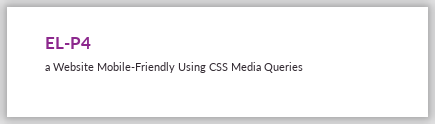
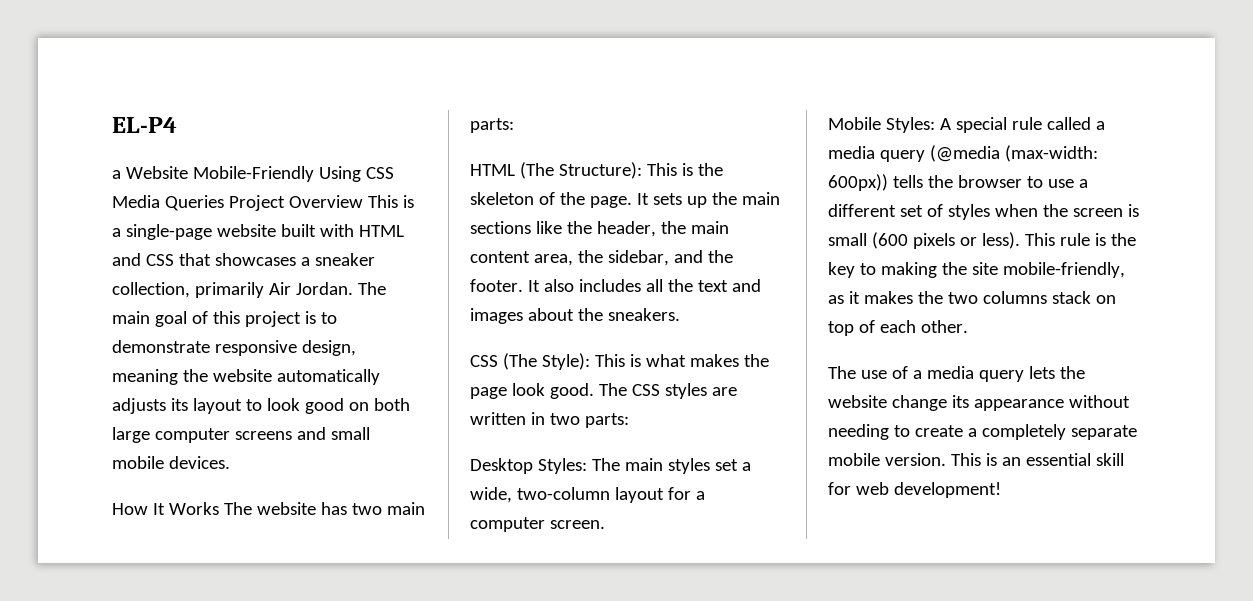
- a Website Mobile-Friendly Using CSS Media Queries
+ a Website Mobile-Friendly Using CSS Media Queries Project Overview This is a single-page website built with HTML and CSS that showcases a sneaker collection, primarily Air Jordan. The main goal of this project is to demonstrate responsive design, meaning the website automatically adjusts its layout to look good on both large computer screens and small mobile devices.
+ How It Works The website has two main parts:
+ HTML (The Structure): This is the skeleton of the page. It sets up the main sections like the header, the main content area, the sidebar, and the footer. It also includes all the text and images about the sneakers.
+ CSS (The Style): This is what makes the page look good. The CSS styles are written in two parts:
+ Desktop Styles: The main styles set a wide, two-column layout for a computer screen.
+ Mobile Styles: A special rule called a media query (@media (max-width: 600px)) tells the browser to use a different set of styles when the screen is small (600 pixels or less). This rule is the key to making the site mobile-friendly, as it makes the two columns stack on top of each other.
+ The use of a media query lets the website change its appearance without needing to create a completely separate mobile version. This is an essential skill for web development!

